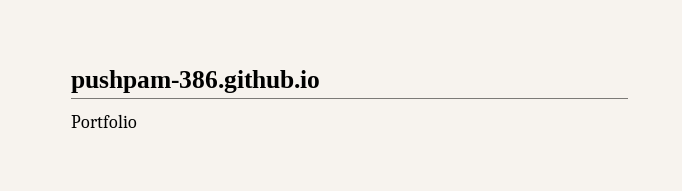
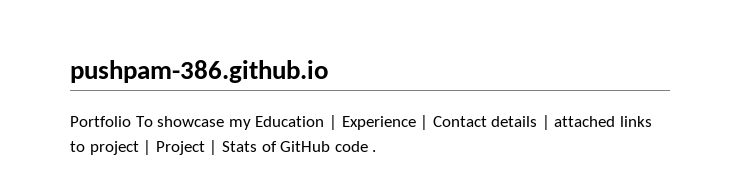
- Portfolio
+ Portfolio To showcase my Education | Experience | Contact details | attached links to project | Project | Stats of GitHub code .

